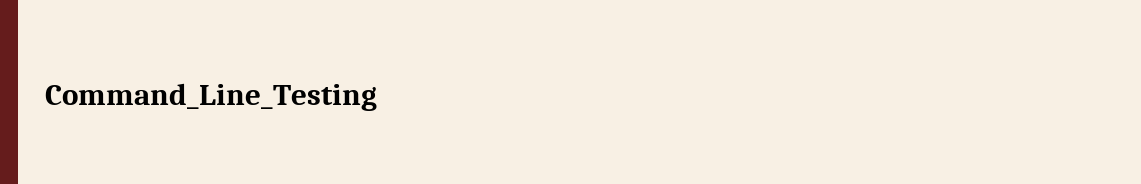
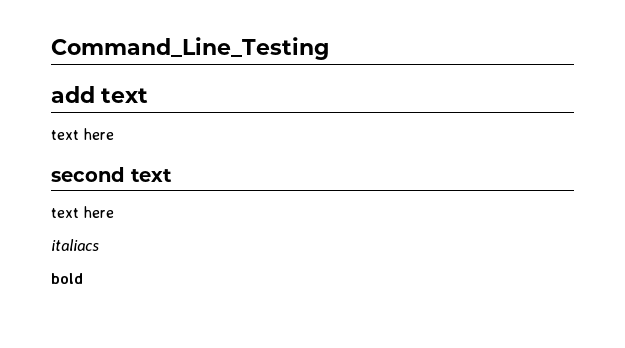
+ add text
+ text here
+ second text
+ text here
+ italiacs
+ bold

